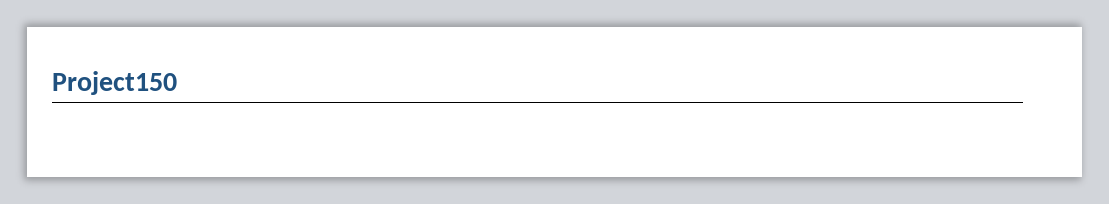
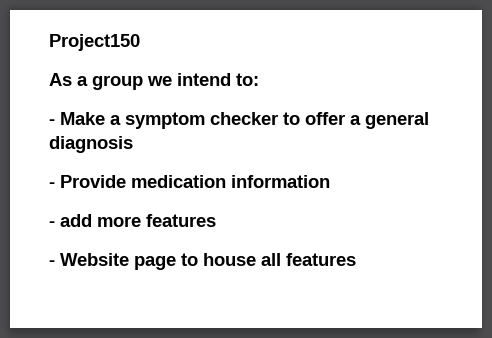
+ As a group we intend to:
+ - Make a symptom checker to offer a general diagnosis
+ - Provide medication information
+ - add more features
+ - Website page to house all features

